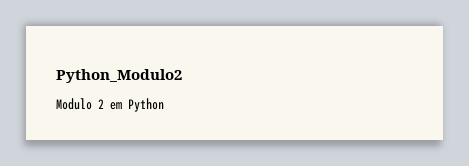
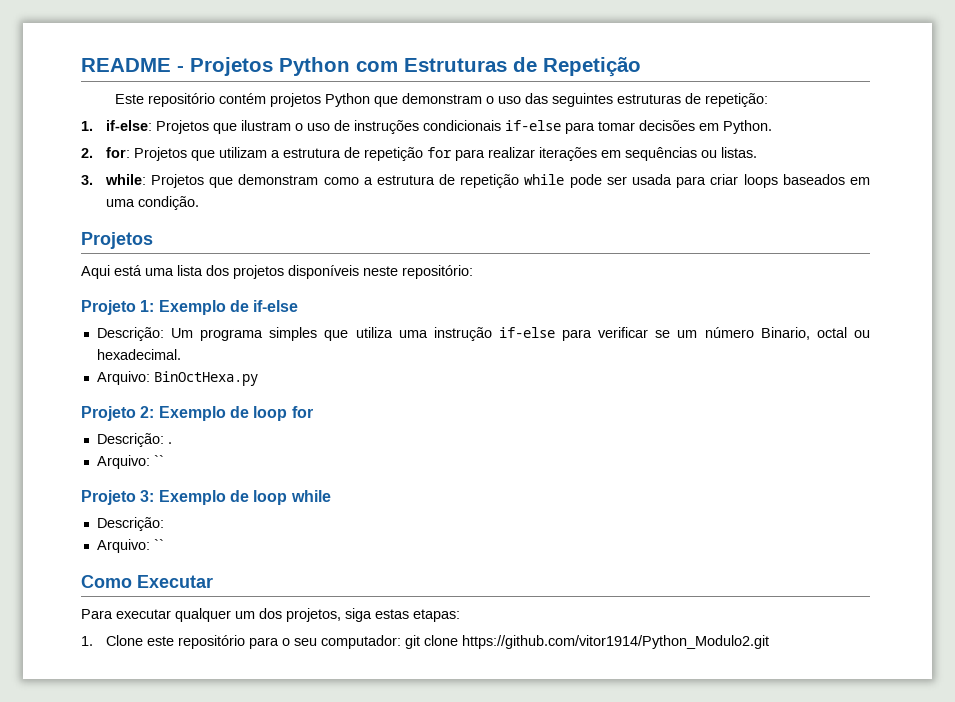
- Python_Modulo2
- Modulo 2 em Python
+ README - Projetos Python com Estruturas de Repetição
+ Este repositório contém projetos Python que demonstram o uso das seguintes estruturas de repetição:
+ 1. if-else: Projetos que ilustram o uso de instruções condicionais if-else para tomar decisões em Python.
+ 2. for: Projetos que utilizam a estrutura de repetição for para realizar iterações em sequências ou listas.
+ 3. while: Projetos que demonstram como a estrutura de repetição while pode ser usada para criar loops baseados em uma condição.
+ Projetos
+ Aqui está uma lista dos projetos disponíveis neste repositório:
+ Projeto 1: Exemplo de if-else
+ Descrição: Um programa simples que utiliza uma instrução if-else para verificar se um número Binario, octal ou hexadecimal.
+ Arquivo: BinOctHexa.py
+ Projeto 2: Exemplo de loop for
+ Descrição: .
+ Arquivo: ``
+ Projeto 3: Exemplo de loop while
+ Descrição:
+ Arquivo: ``
+ Como Executar
+ Para executar qualquer um dos projetos, siga estas etapas:
+ 1. Clone este repositório para o seu computador: git clone https://github.com/vitor1914/Python_Modulo2.git

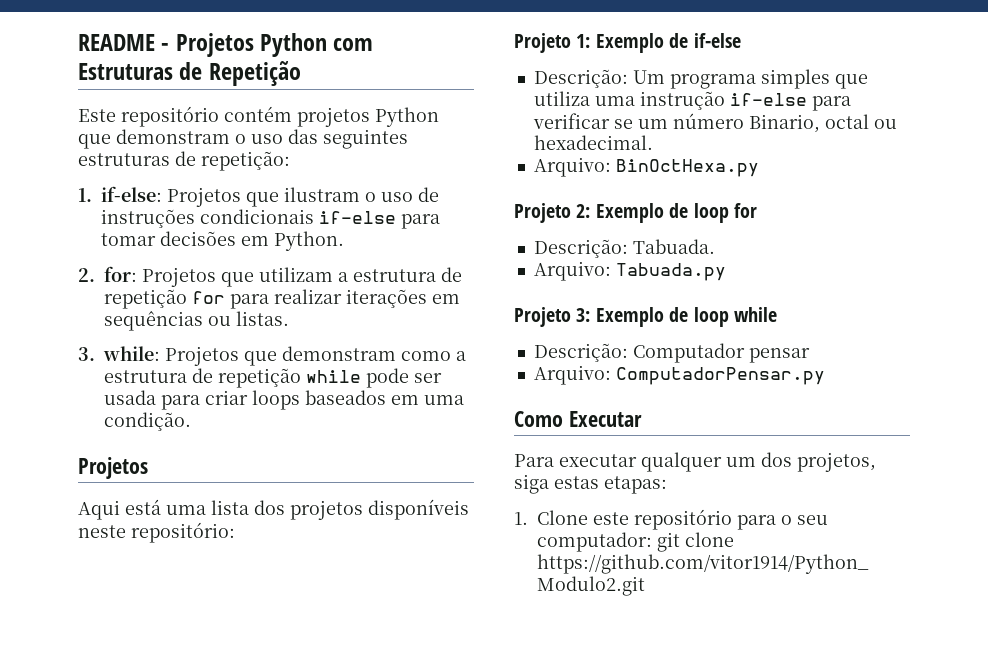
- Descrição: .
- Arquivo: ``
+ Descrição: Tabuada.
+ Arquivo: Tabuada.py
  Projeto 3: Exemplo de loop while
- Descrição:
- Arquivo: ``
+ Descrição: Computador pensar
+ Arquivo: ComputadorPensar.py

